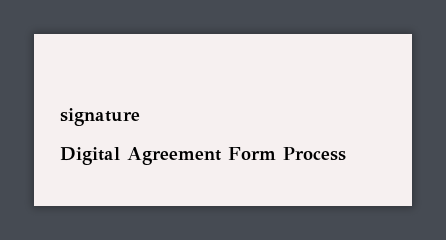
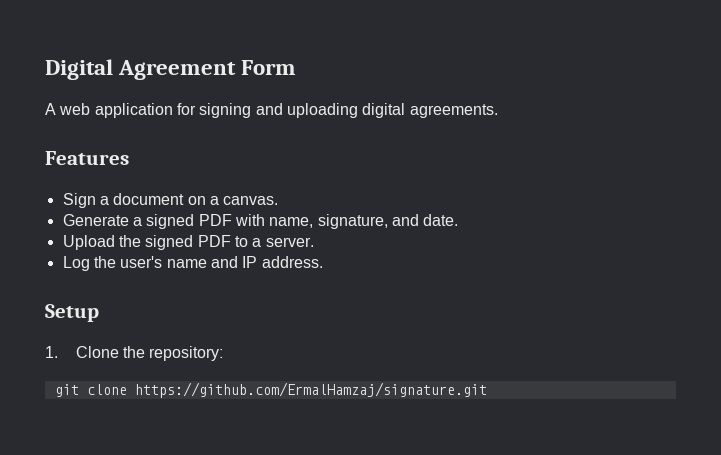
- signature
- Digital Agreement Form Process
+ Digital Agreement Form
+ A web application for signing and uploading digital agreements.
+ Features
+ Sign a document on a canvas.
+ Generate a signed PDF with name, signature, and date.
+ Upload the signed PDF to a server.
+ Log the user's name and IP address.
+ Setup
+ 1. Clone the repository:
+ git clone https://github.com/ErmalHamzaj/signature.git

